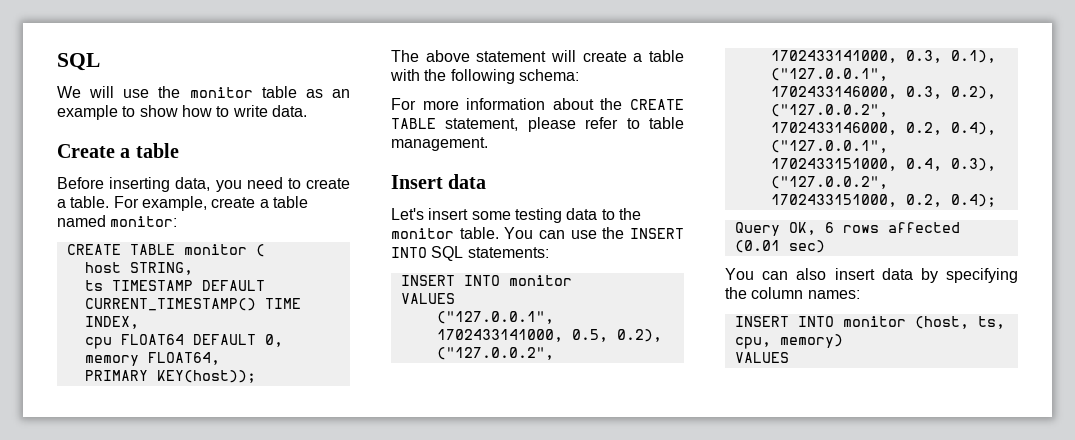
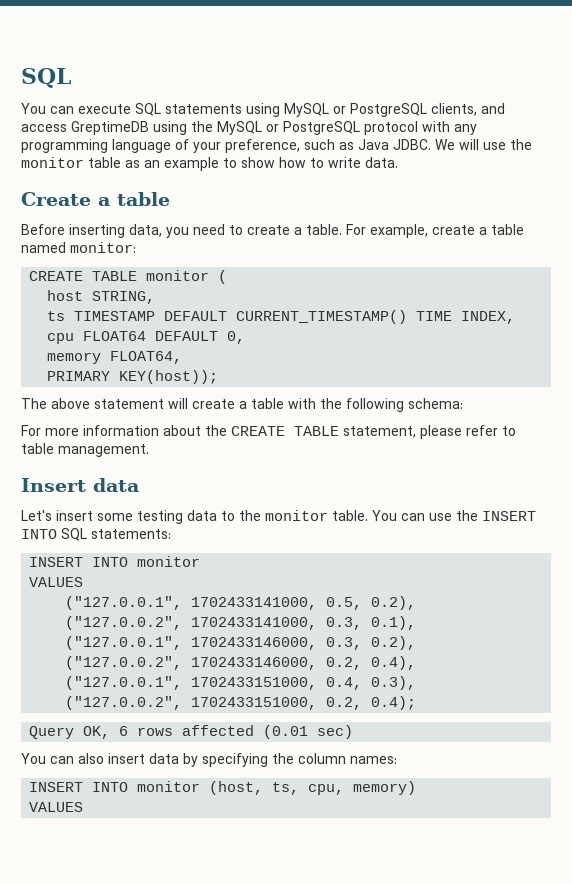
+ You can execute SQL statements using MySQL or PostgreSQL clients, and access GreptimeDB using the MySQL or PostgreSQL protocol with any programming language of your preference, such as Java JDBC.

